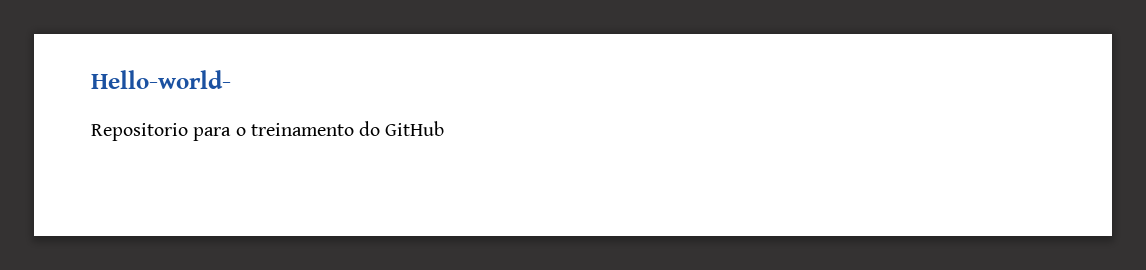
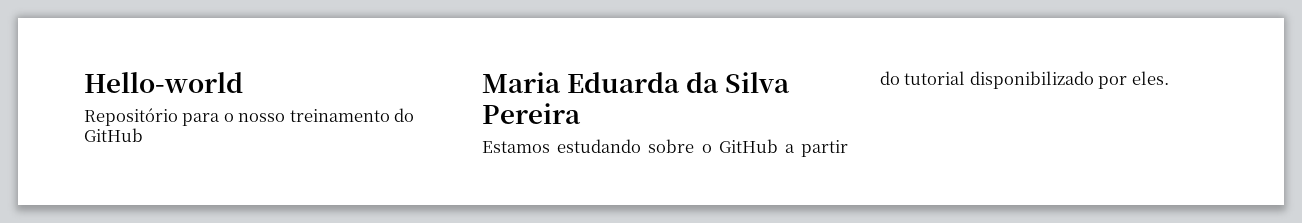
- Hello-world-
- Repositorio para o treinamento do GitHub
+ Hello-world
+ Repositório para o nosso treinamento do GitHub
+ Maria Eduarda da Silva Pereira
+ Estamos estudando sobre o GitHub a partir do tutorial disponibilizado por eles.

